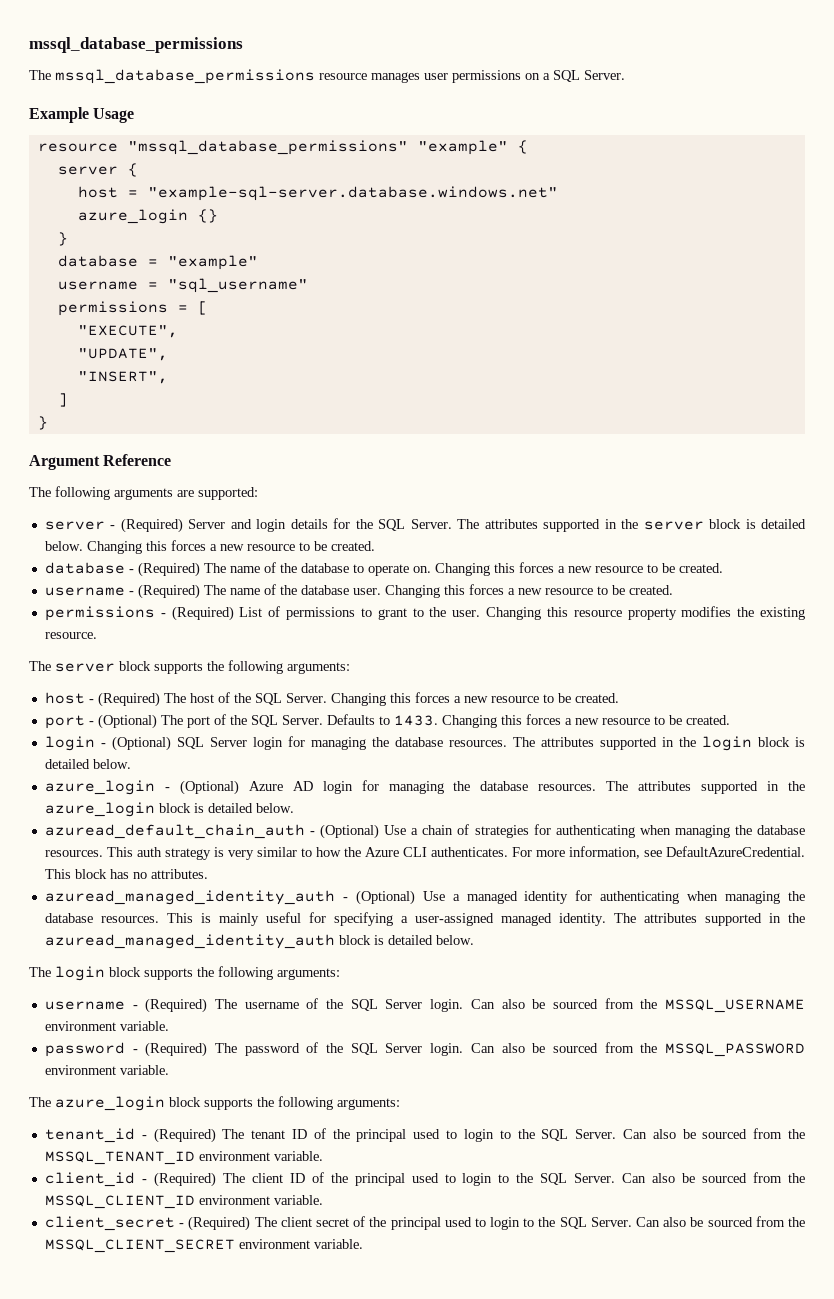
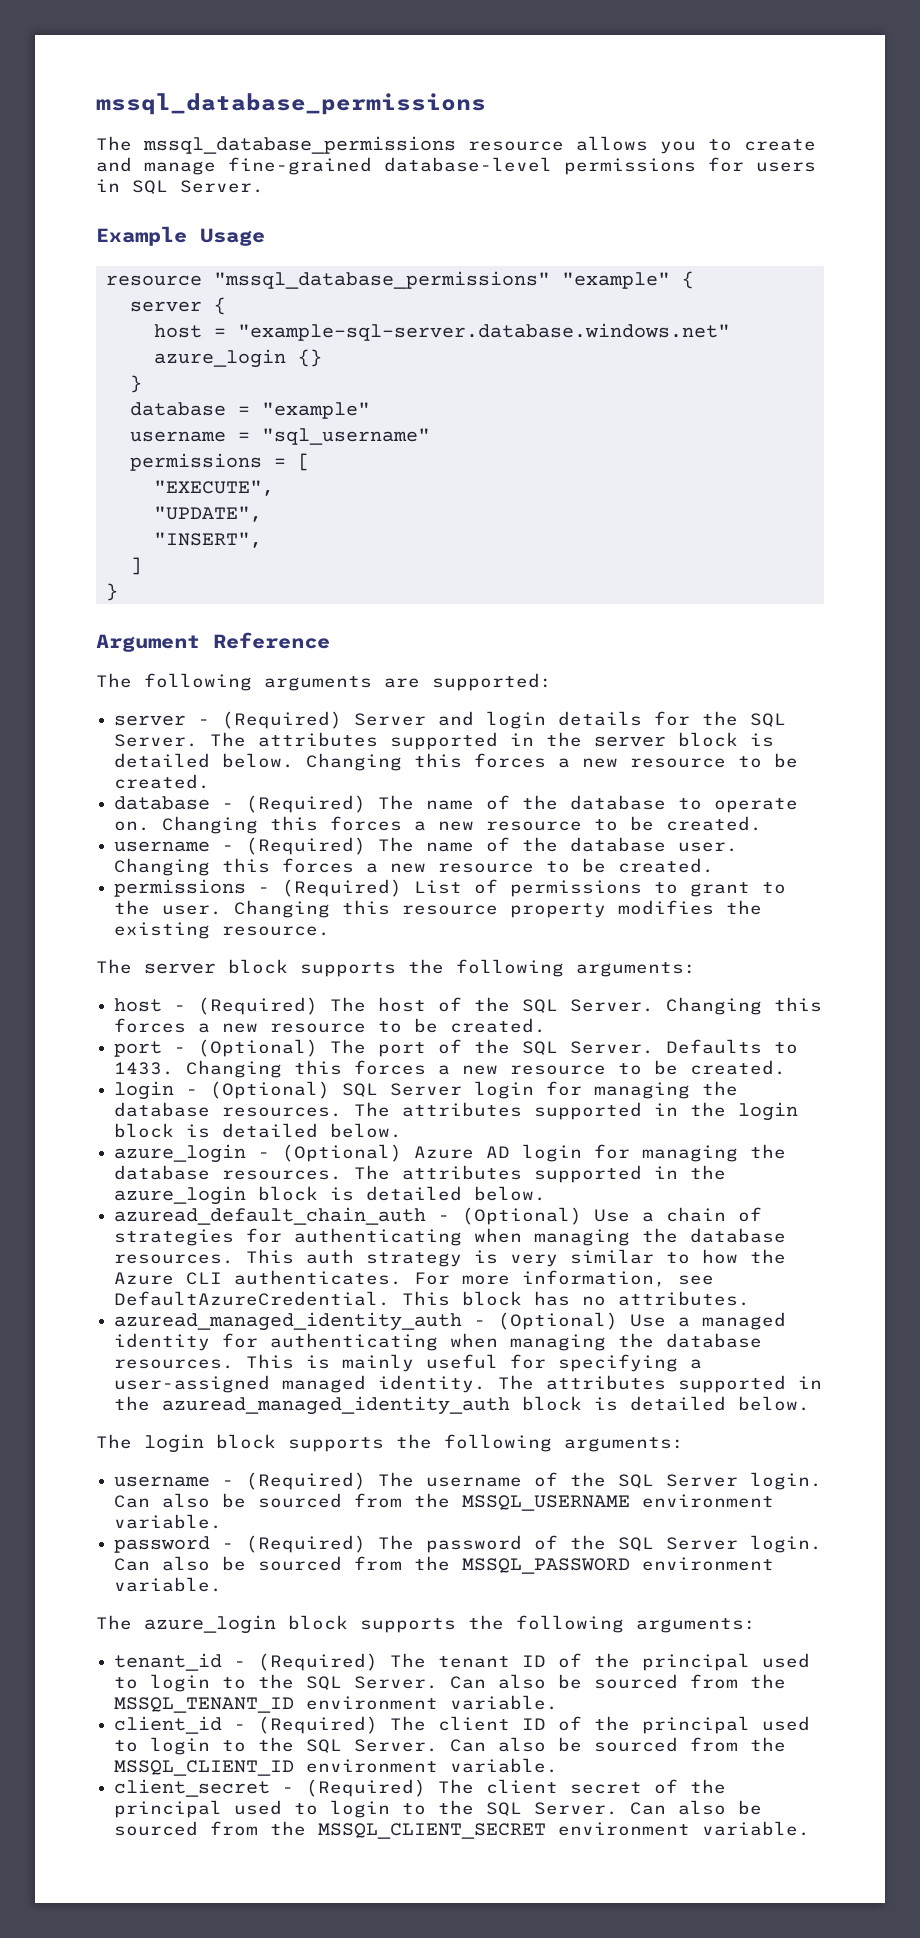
- The mssql_database_permissions resource manages user permissions on a SQL Server.
+ The mssql_database_permissions resource allows you to create and manage fine-grained database-level permissions for users in SQL Server.

